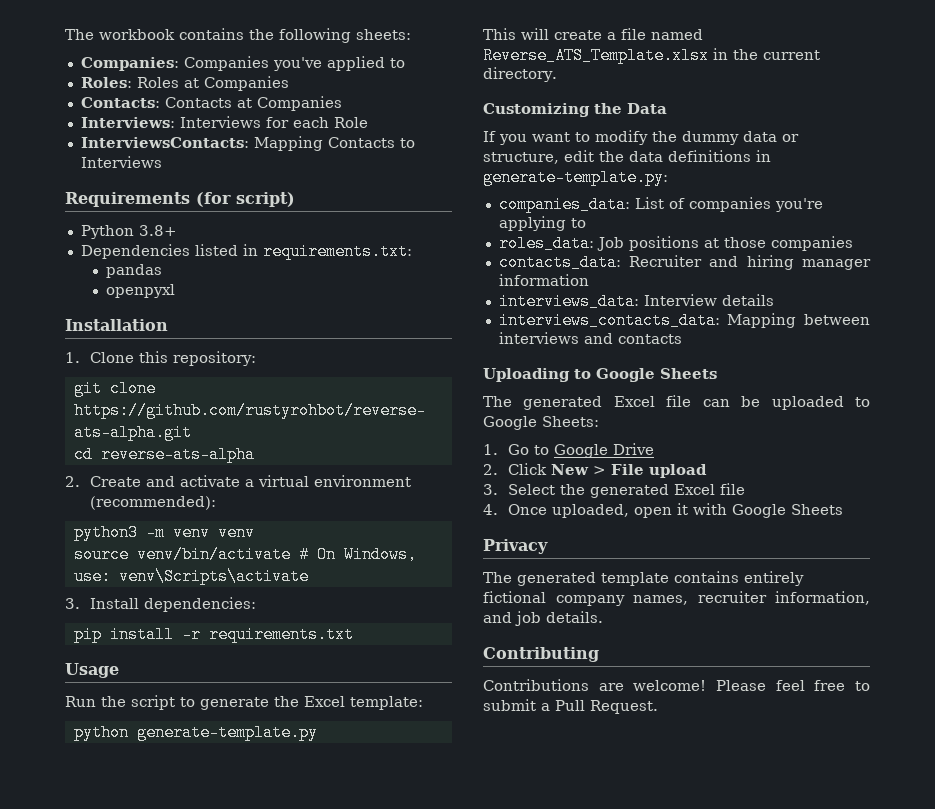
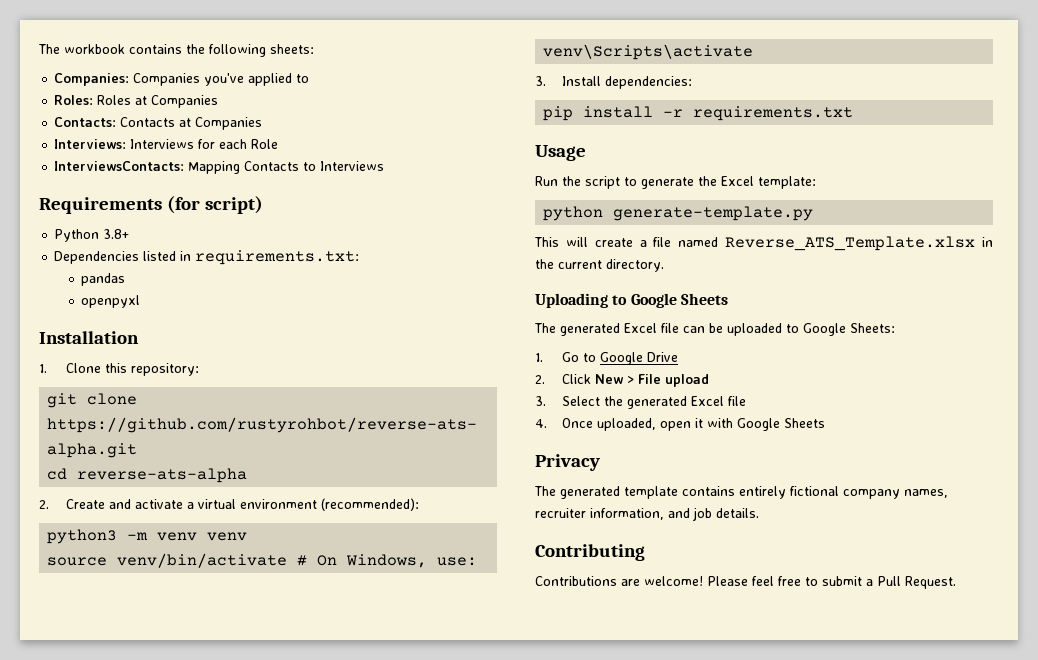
- Customizing the Data
- If you want to modify the dummy data or structure, edit the data definitions in generate-template.py:
- companies_data: List of companies you're applying to
- roles_data: Job positions at those companies
- contacts_data: Recruiter and hiring manager information
- interviews_data: Interview details
- interviews_contacts_data: Mapping between interviews and contacts

